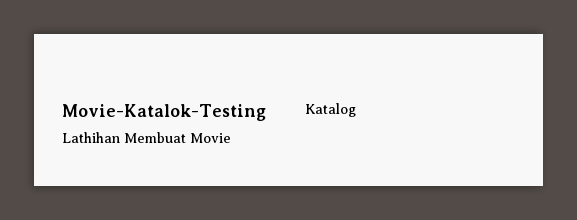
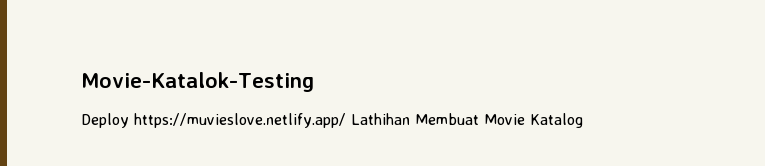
- Lathihan Membuat Movie Katalog
+ Deploy https://muvieslove.netlify.app/ Lathihan Membuat Movie Katalog

